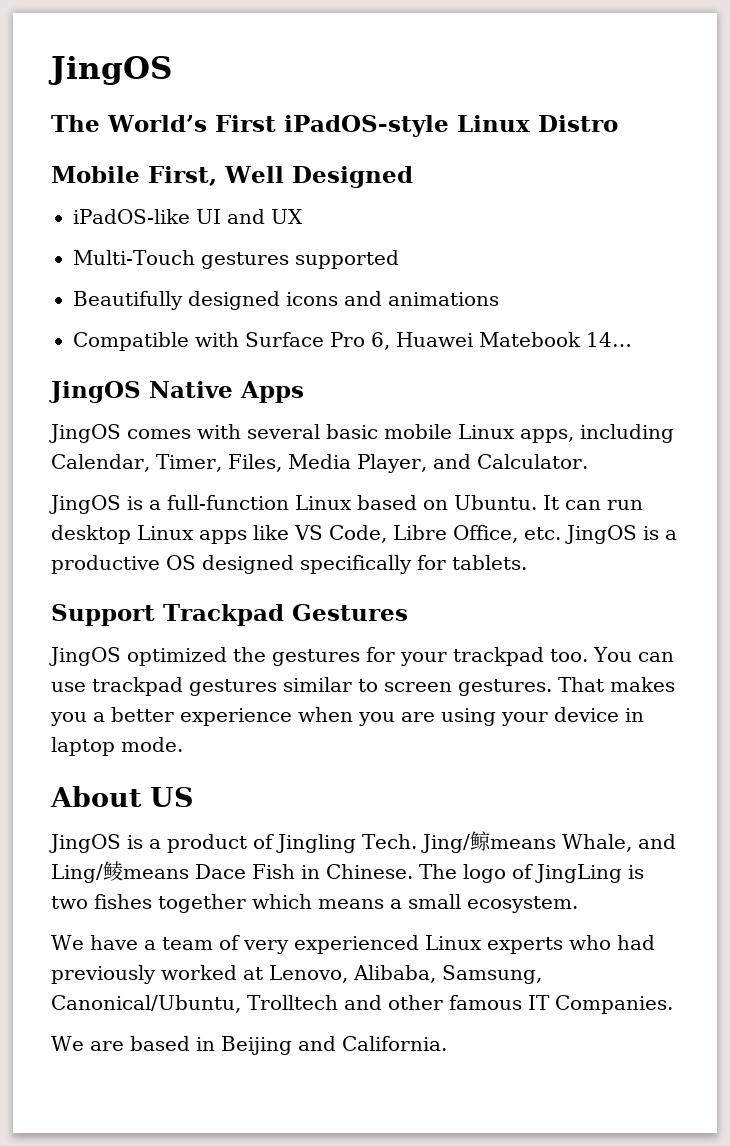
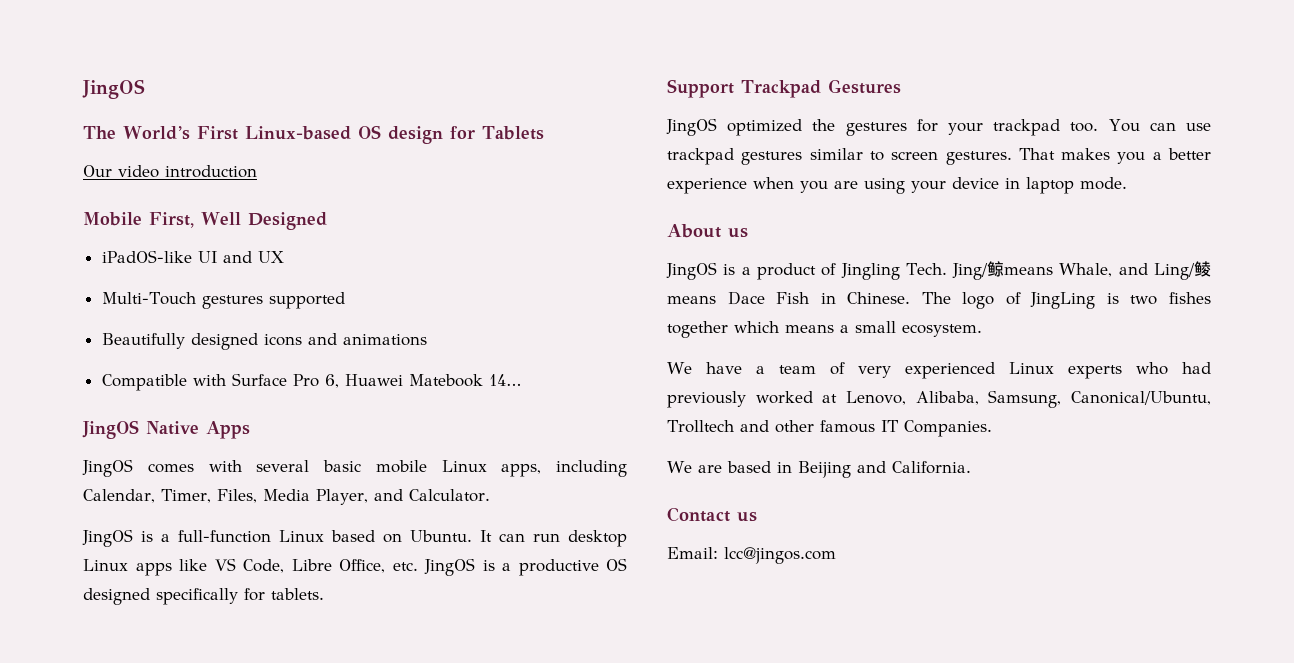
- The World’s First iPadOS-style Linux Distro
+ The World’s First Linux-based OS design for Tablets
+ Our video introduction
- About US
+ About us
+ Contact us
+ Email: lcc@jingos.com

